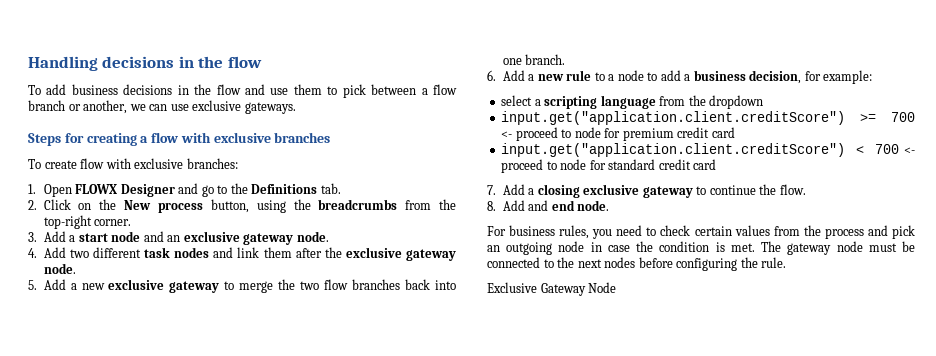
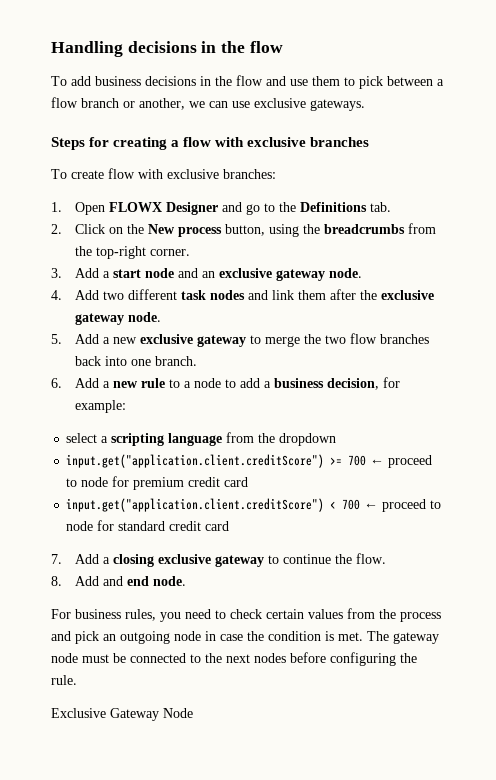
- input.get("application.client.creditScore") >= 700 <- proceed to node for premium credit card
+ input.get("application.client.creditScore") >= 700 ← proceed to node for premium credit card
- input.get("application.client.creditScore") < 700 <- proceed to node for standard credit card
+ input.get("application.client.creditScore") < 700 ← proceed to node for standard credit card

